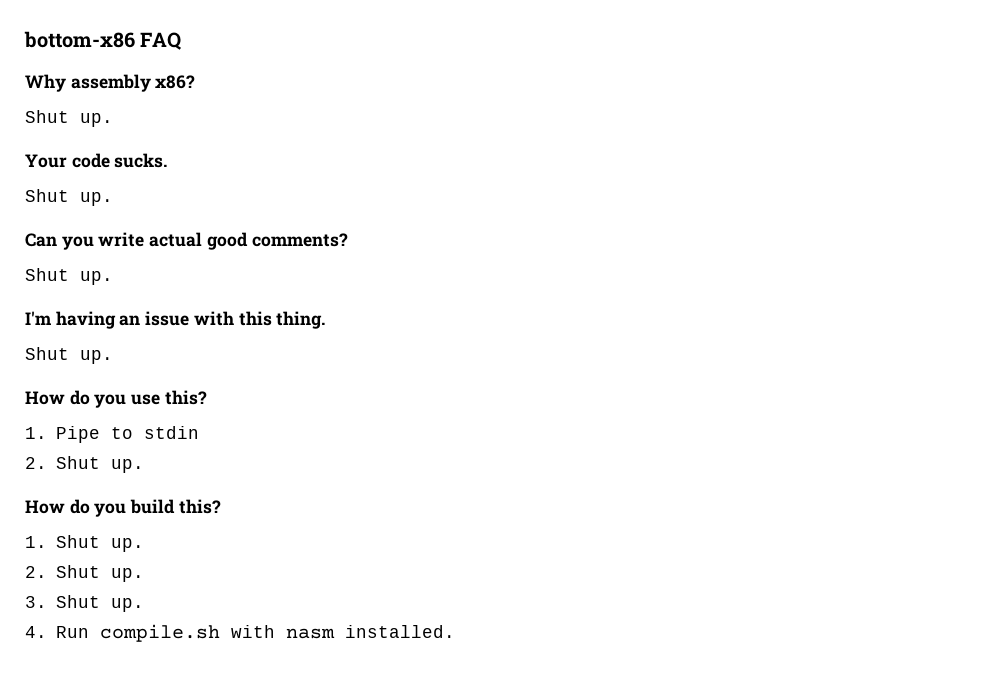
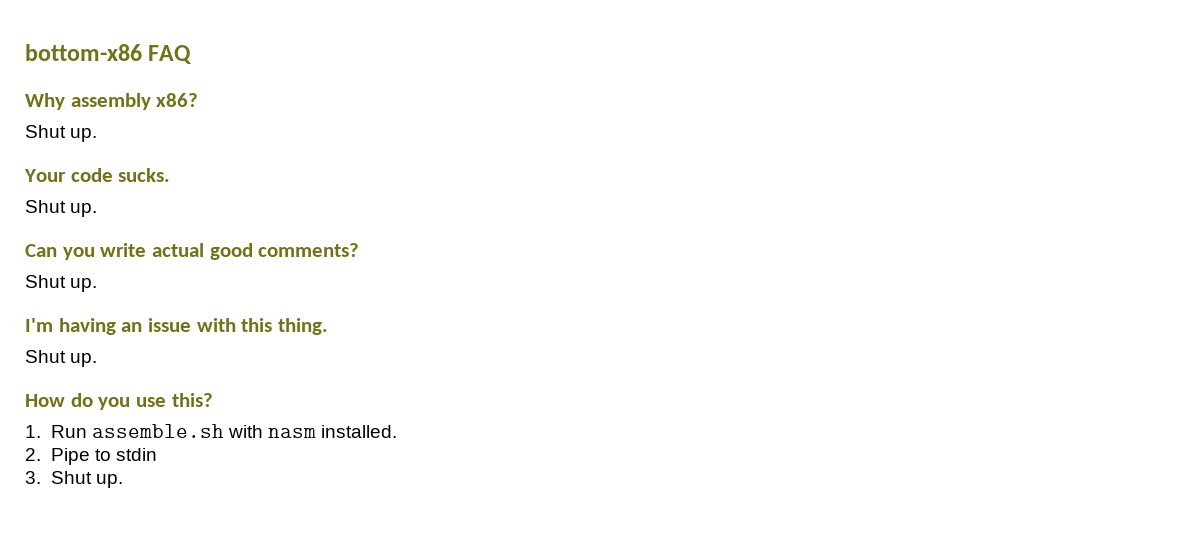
- 1. Pipe to stdin
- 2. Shut up.
- How do you build this?
- 1. Shut up.
- 2. Shut up.
+ 1. Run assemble.sh with nasm installed.
+ 2. Pipe to stdin
  3. Shut up.
- 4. Run compile.sh with nasm installed.

